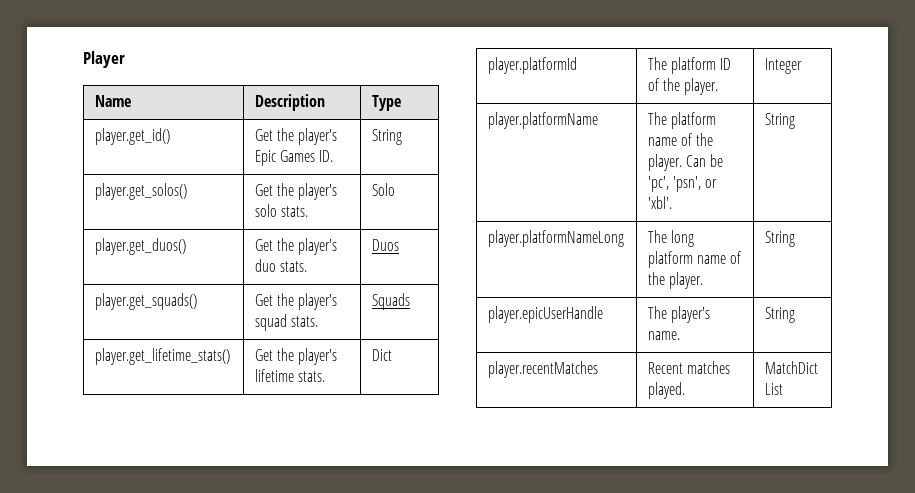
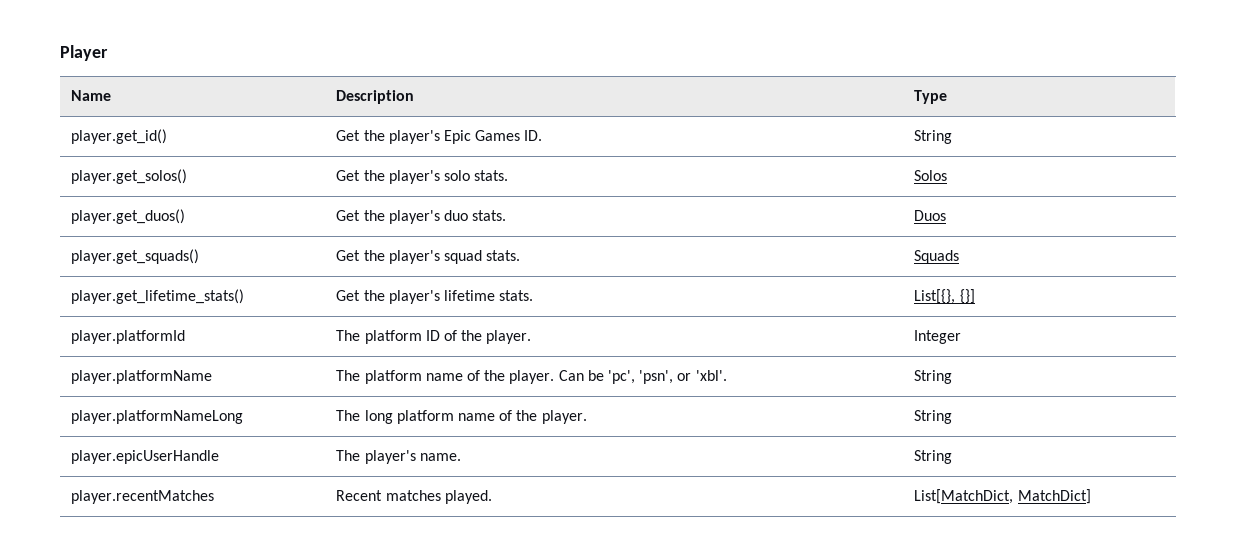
- player.get_solos() | Get the player's solo stats. | Solo
+ player.get_solos() | Get the player's solo stats. | Solos
- player.get_lifetime_stats() | Get the player's lifetime stats. | Dict
+ player.get_lifetime_stats() | Get the player's lifetime stats. | List[{}, {}]
- player.recentMatches | Recent matches played. | MatchDict List
+ player.recentMatches | Recent matches played. | List[MatchDict, MatchDict]

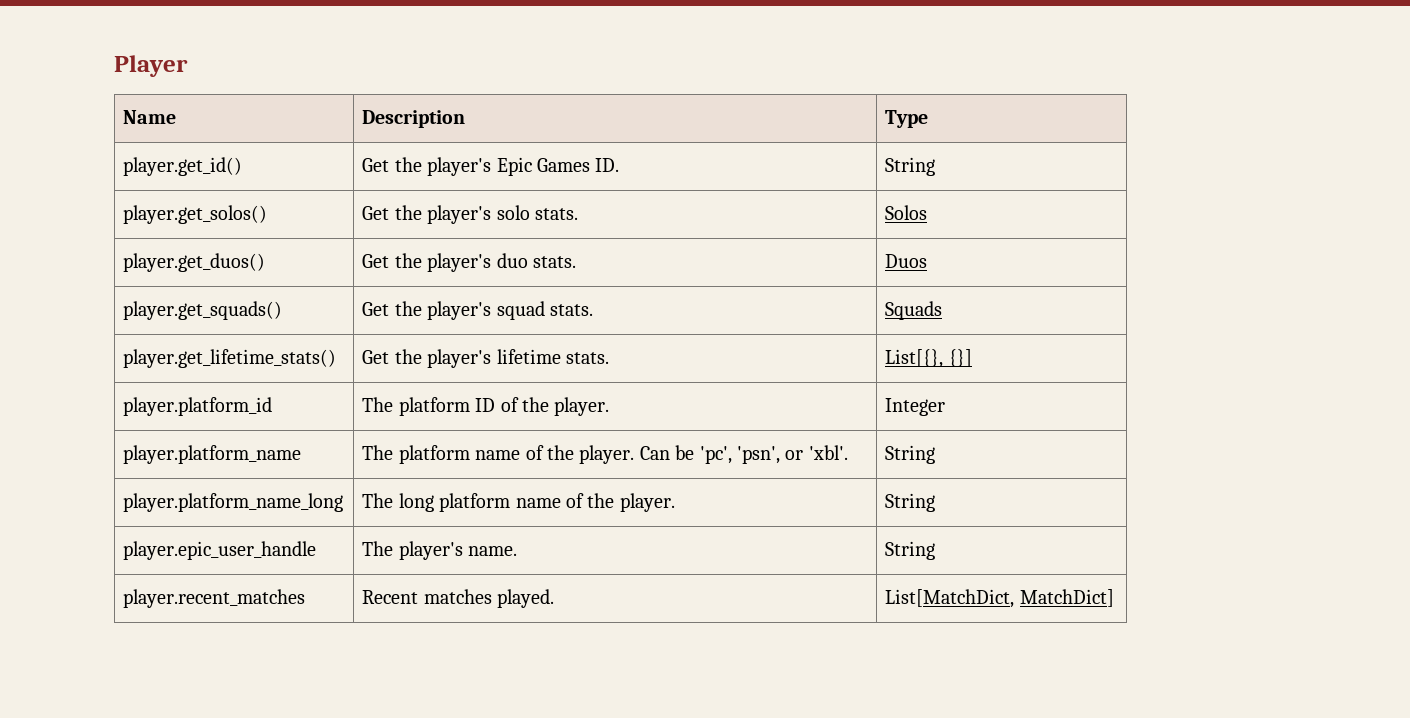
- player.platformId | The platform ID of the player. | Integer
+ player.platform_id | The platform ID of the player. | Integer
- player.platformName | The platform name of the player. Can be 'pc', 'psn', or 'xbl'. | String
+ player.platform_name | The platform name of the player. Can be 'pc', 'psn', or 'xbl'. | String
- player.platformNameLong | The long platform name of the player. | String
+ player.platform_name_long | The long platform name of the player. | String
- player.epicUserHandle | The player's name. | String
+ player.epic_user_handle | The player's name. | String
- player.recentMatches | Recent matches played. | List[MatchDict, MatchDict]
+ player.recent_matches | Recent matches played. | List[MatchDict, MatchDict]

